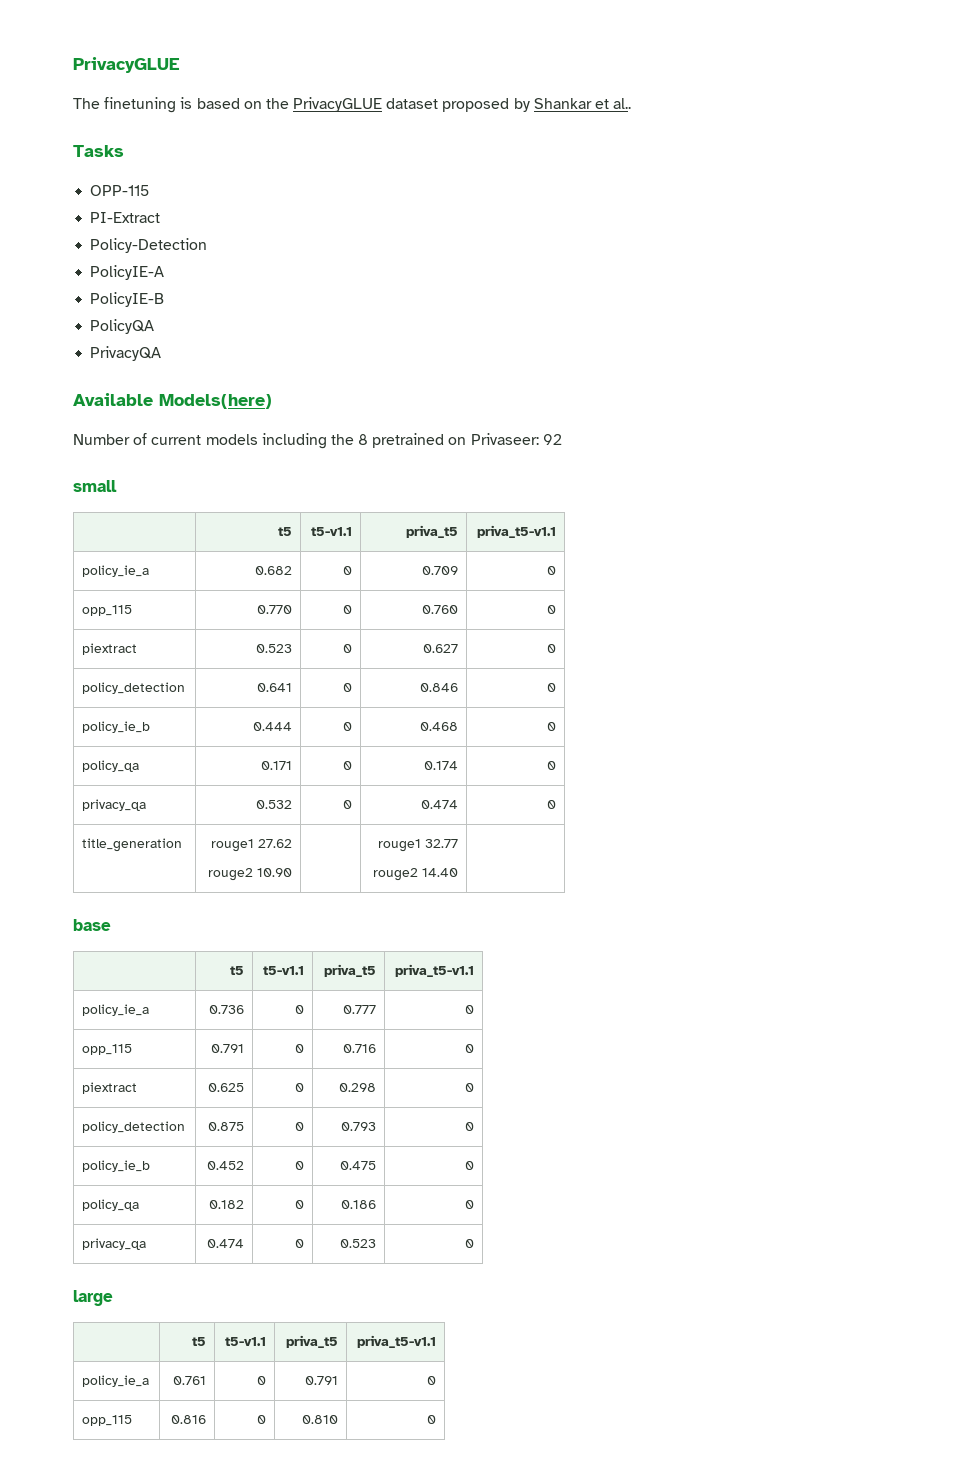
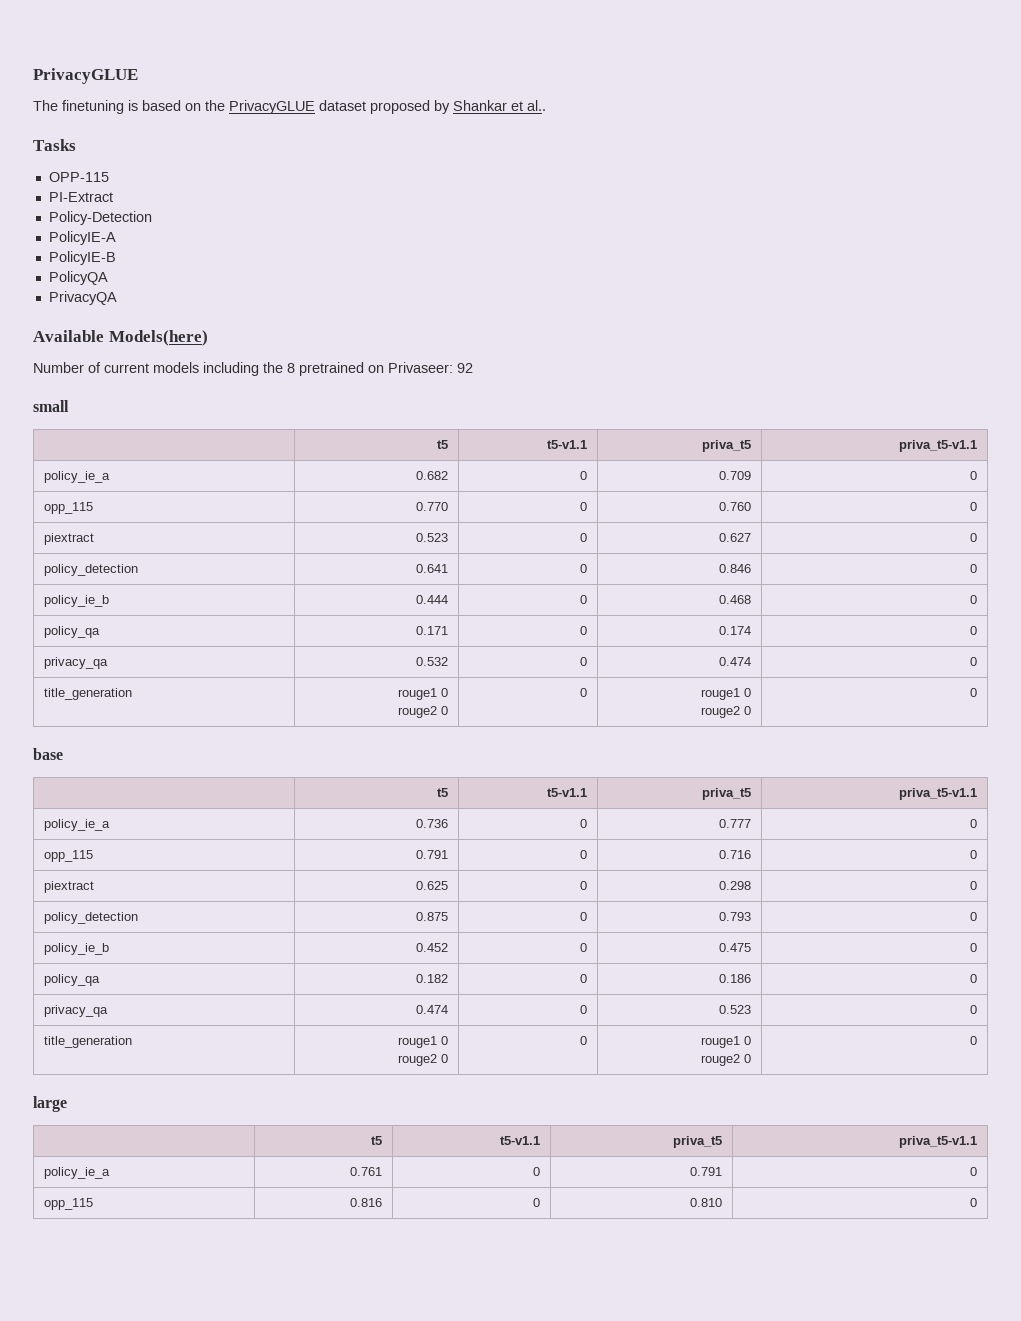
  privacy_qa | 0.532 | 0 | 0.474 | 0
- title_generation | rouge1 27.62
- rouge2 10.90 | | rouge1 32.77
- rouge2 14.40 |
+ title_generation | rouge1 0
+ rouge2 0 | 0 | rouge1 0
+ rouge2 0 | 0
  privacy_qa | 0.474 | 0 | 0.523 | 0
+ title_generation | rouge1 0
+ rouge2 0 | 0 | rouge1 0
+ rouge2 0 | 0

